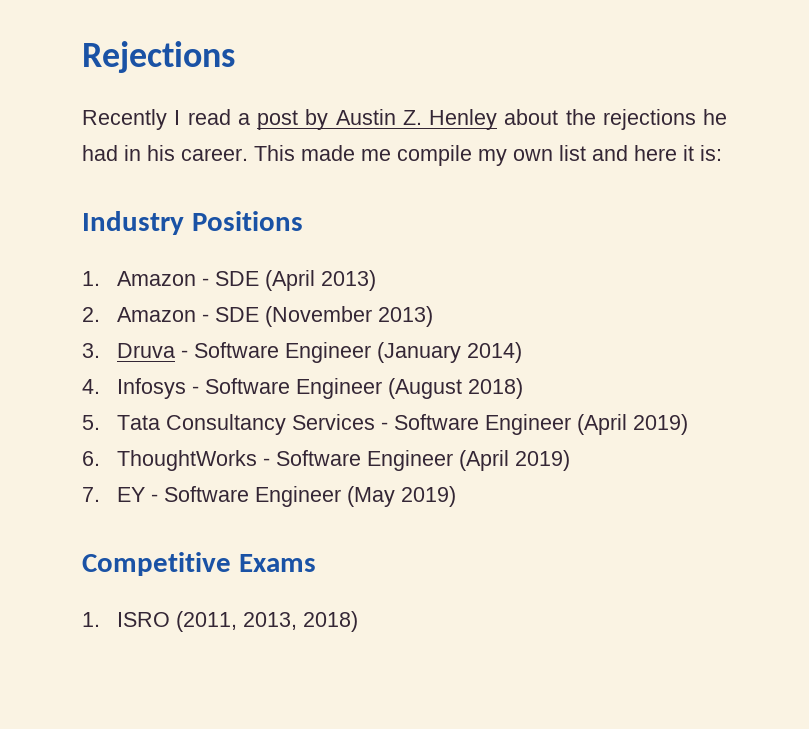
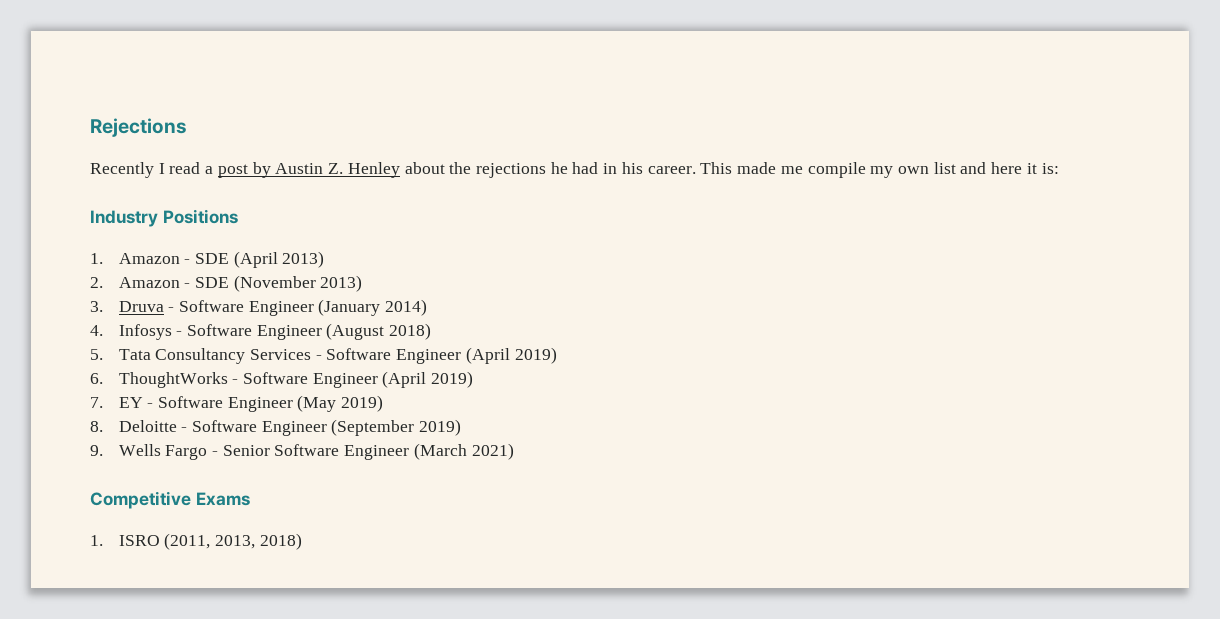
+ 8. Deloitte - Software Engineer (September 2019)
+ 9. Wells Fargo - Senior Software Engineer (March 2021)

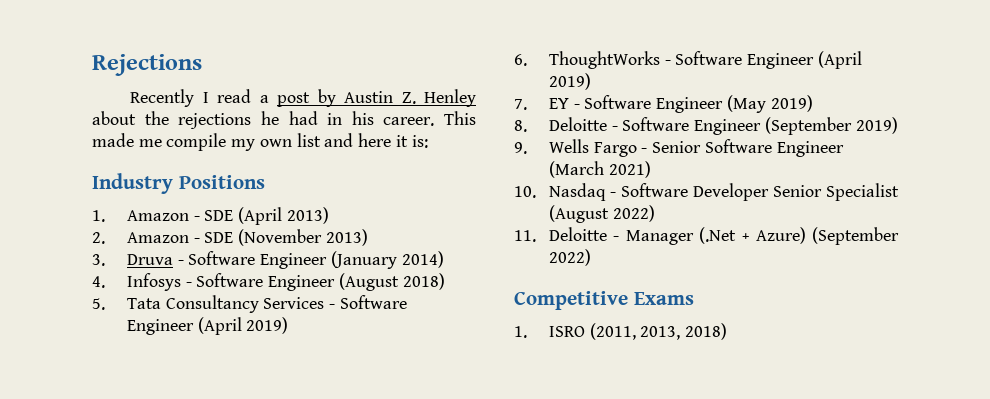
+ 10. Nasdaq - Software Developer Senior Specialist (August 2022)
+ 11. Deloitte - Manager (.Net + Azure) (September 2022)

